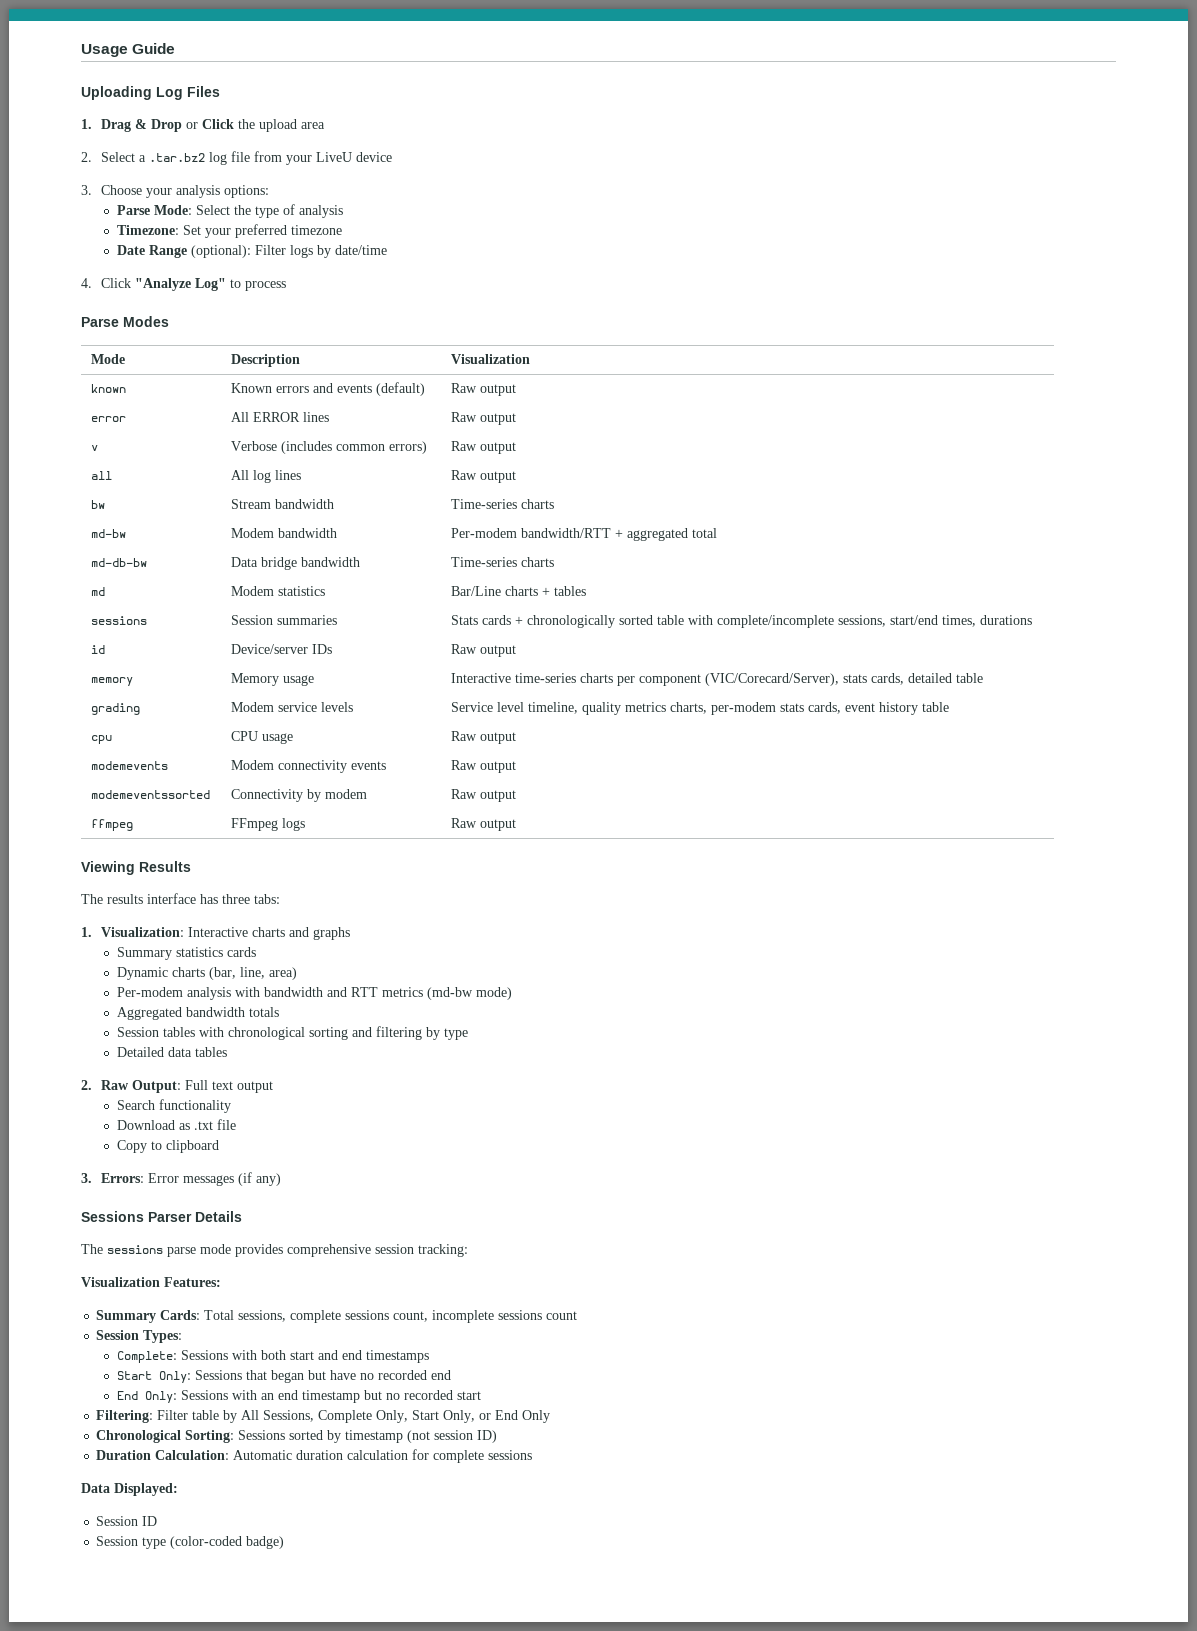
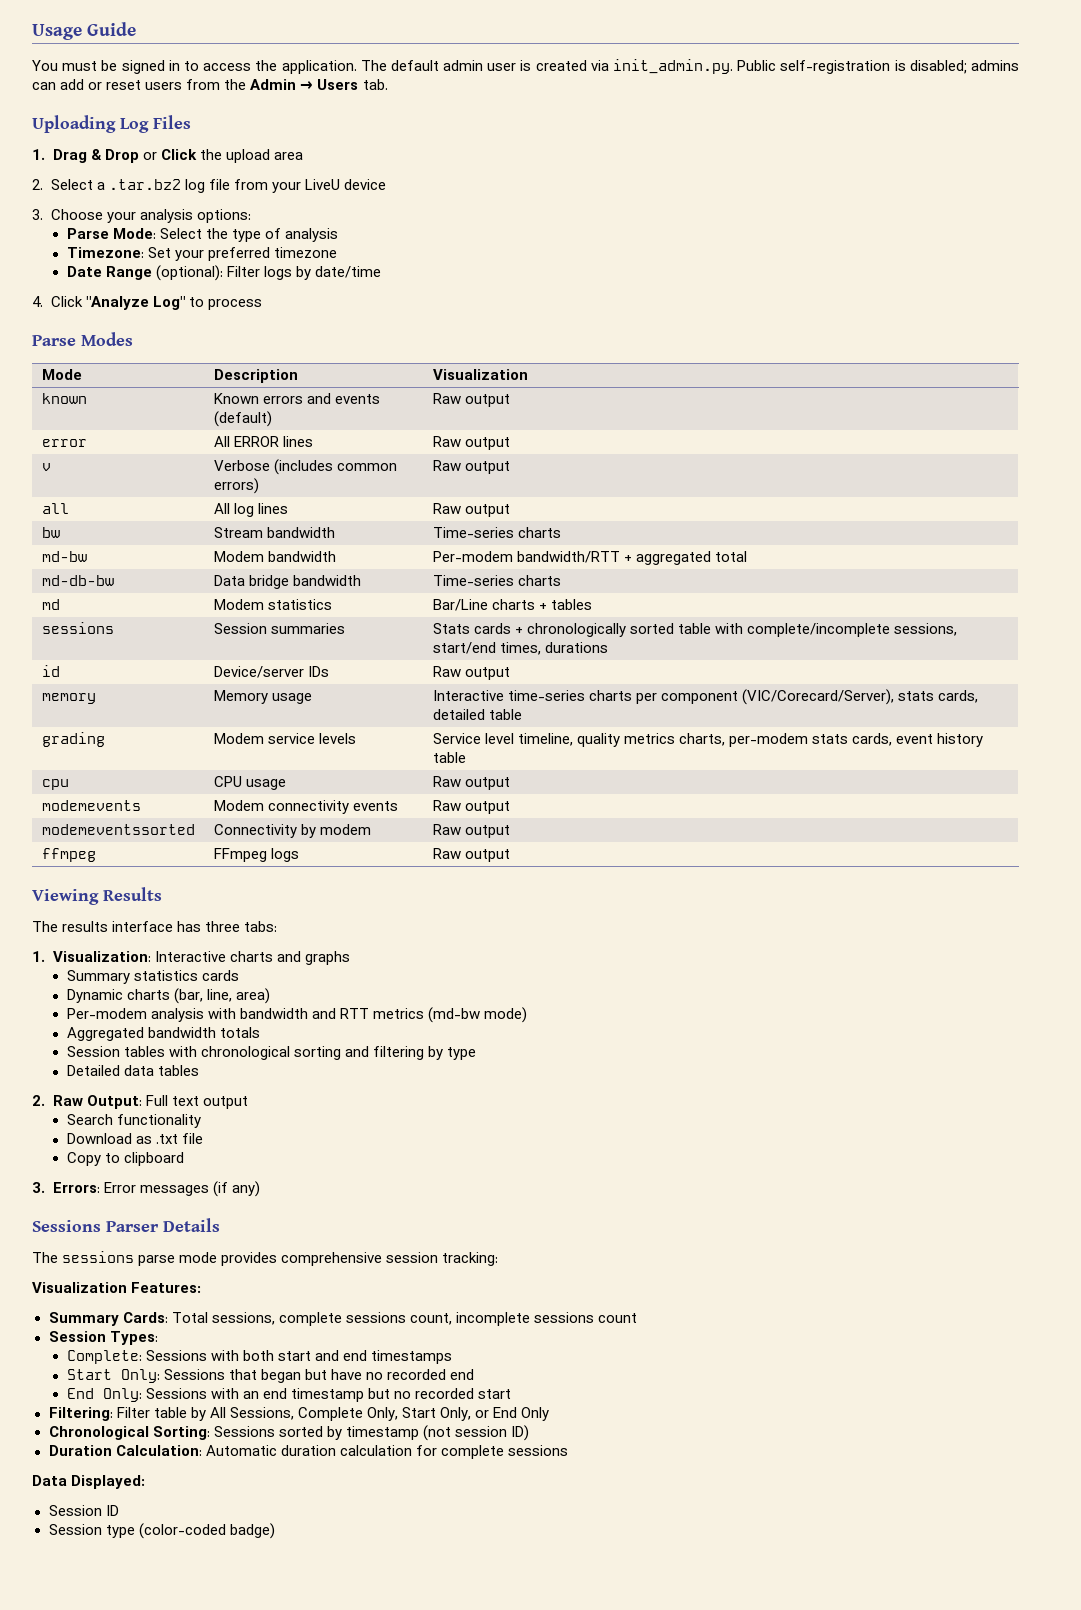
+ You must be signed in to access the application. The default admin user is created via init_admin.py. Public self-registration is disabled; admins can add or reset users from the Admin → Users tab.

